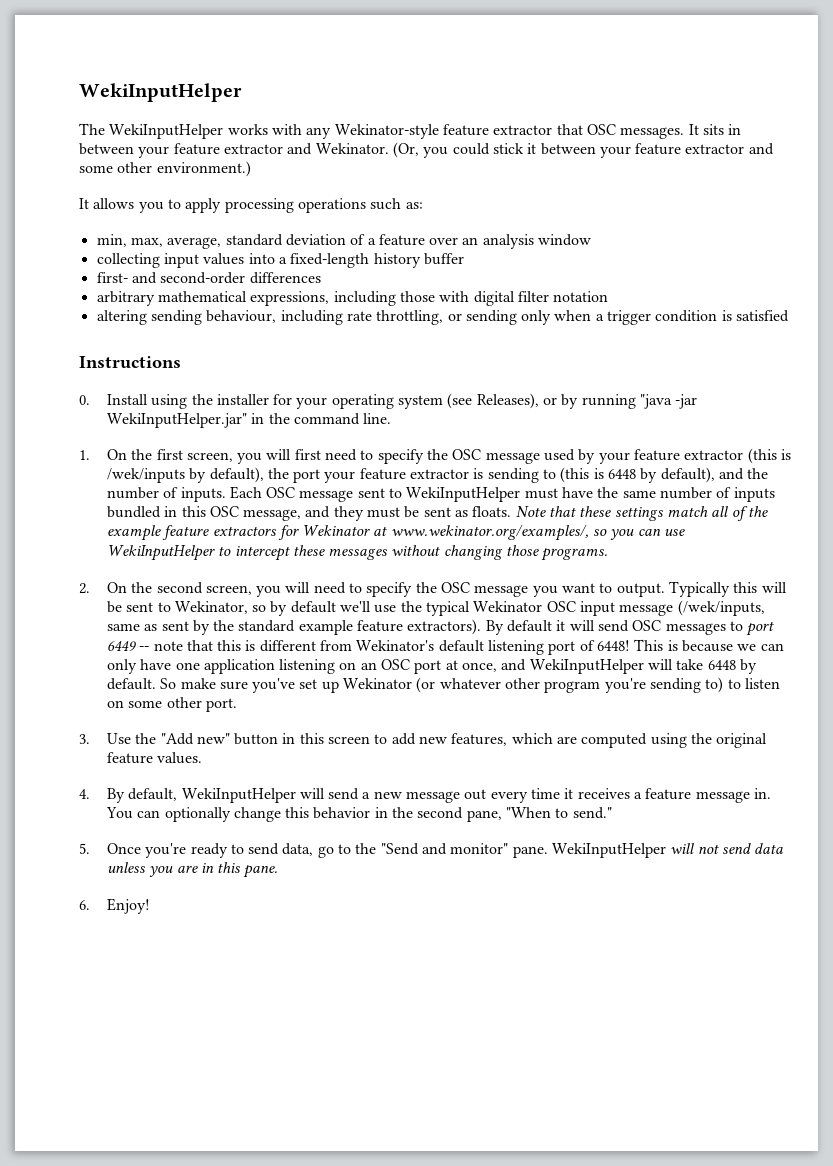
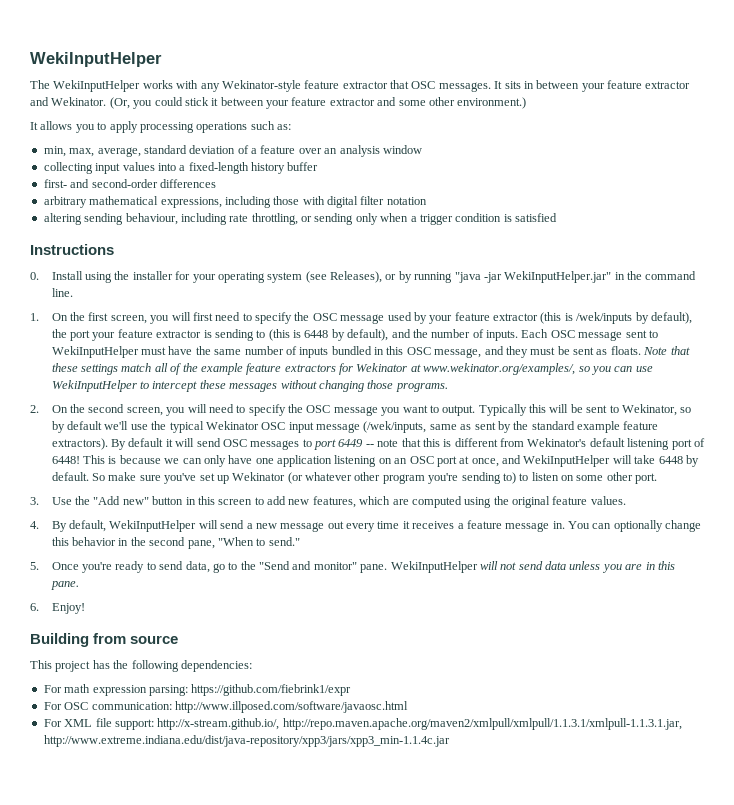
+ Building from source
+ This project has the following dependencies:
+ For math expression parsing: https://github.com/fiebrink1/expr
+ For OSC communication: http://www.illposed.com/software/javaosc.html
+ For XML file support: http://x-stream.github.io/, http://repo.maven.apache.org/maven2/xmlpull/xmlpull/1.1.3.1/xmlpull-1.1.3.1.jar, http://www.extreme.indiana.edu/dist/java-repository/xpp3/jars/xpp3_min-1.1.4c.jar

